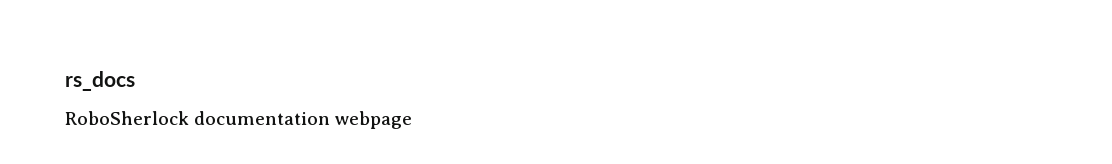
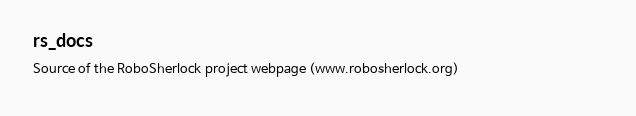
- RoboSherlock documentation webpage
+ Source of the RoboSherlock project webpage (www.robosherlock.org)

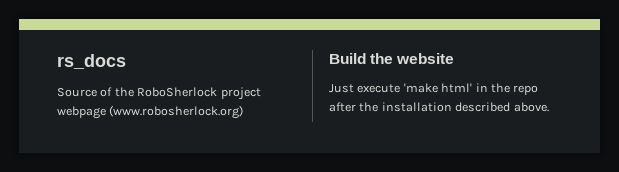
+ Build the website
+ Just execute 'make html' in the repo after the installation described above.

